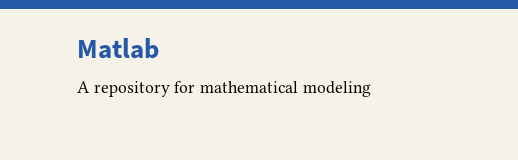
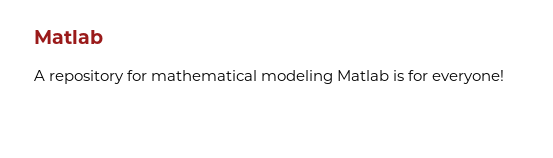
- A repository for mathematical modeling
+ A repository for mathematical modeling Matlab is for everyone!

